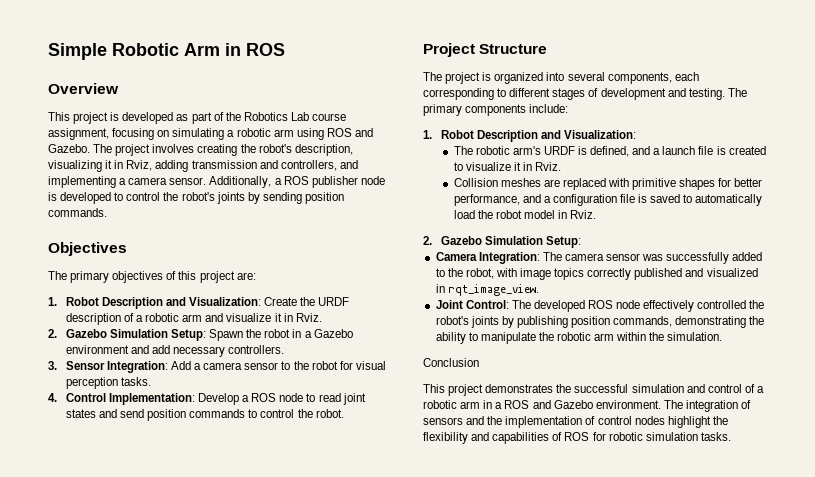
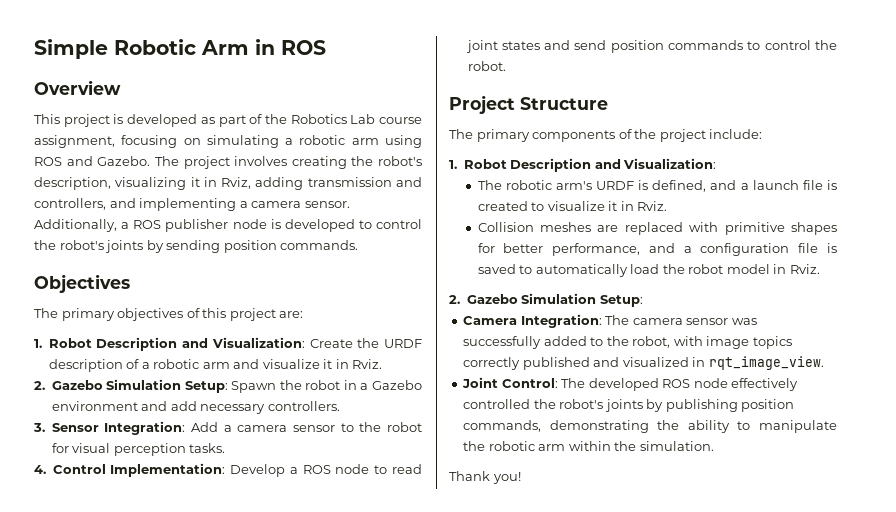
- The project is organized into several components, each corresponding to different stages of development and testing. The primary components include:
+ The primary components of the project include:
- Conclusion
- This project demonstrates the successful simulation and control of a robotic arm in a ROS and Gazebo environment. The integration of sensors and the implementation of control nodes highlight the flexibility and capabilities of ROS for robotic simulation tasks.
+ Thank you!

